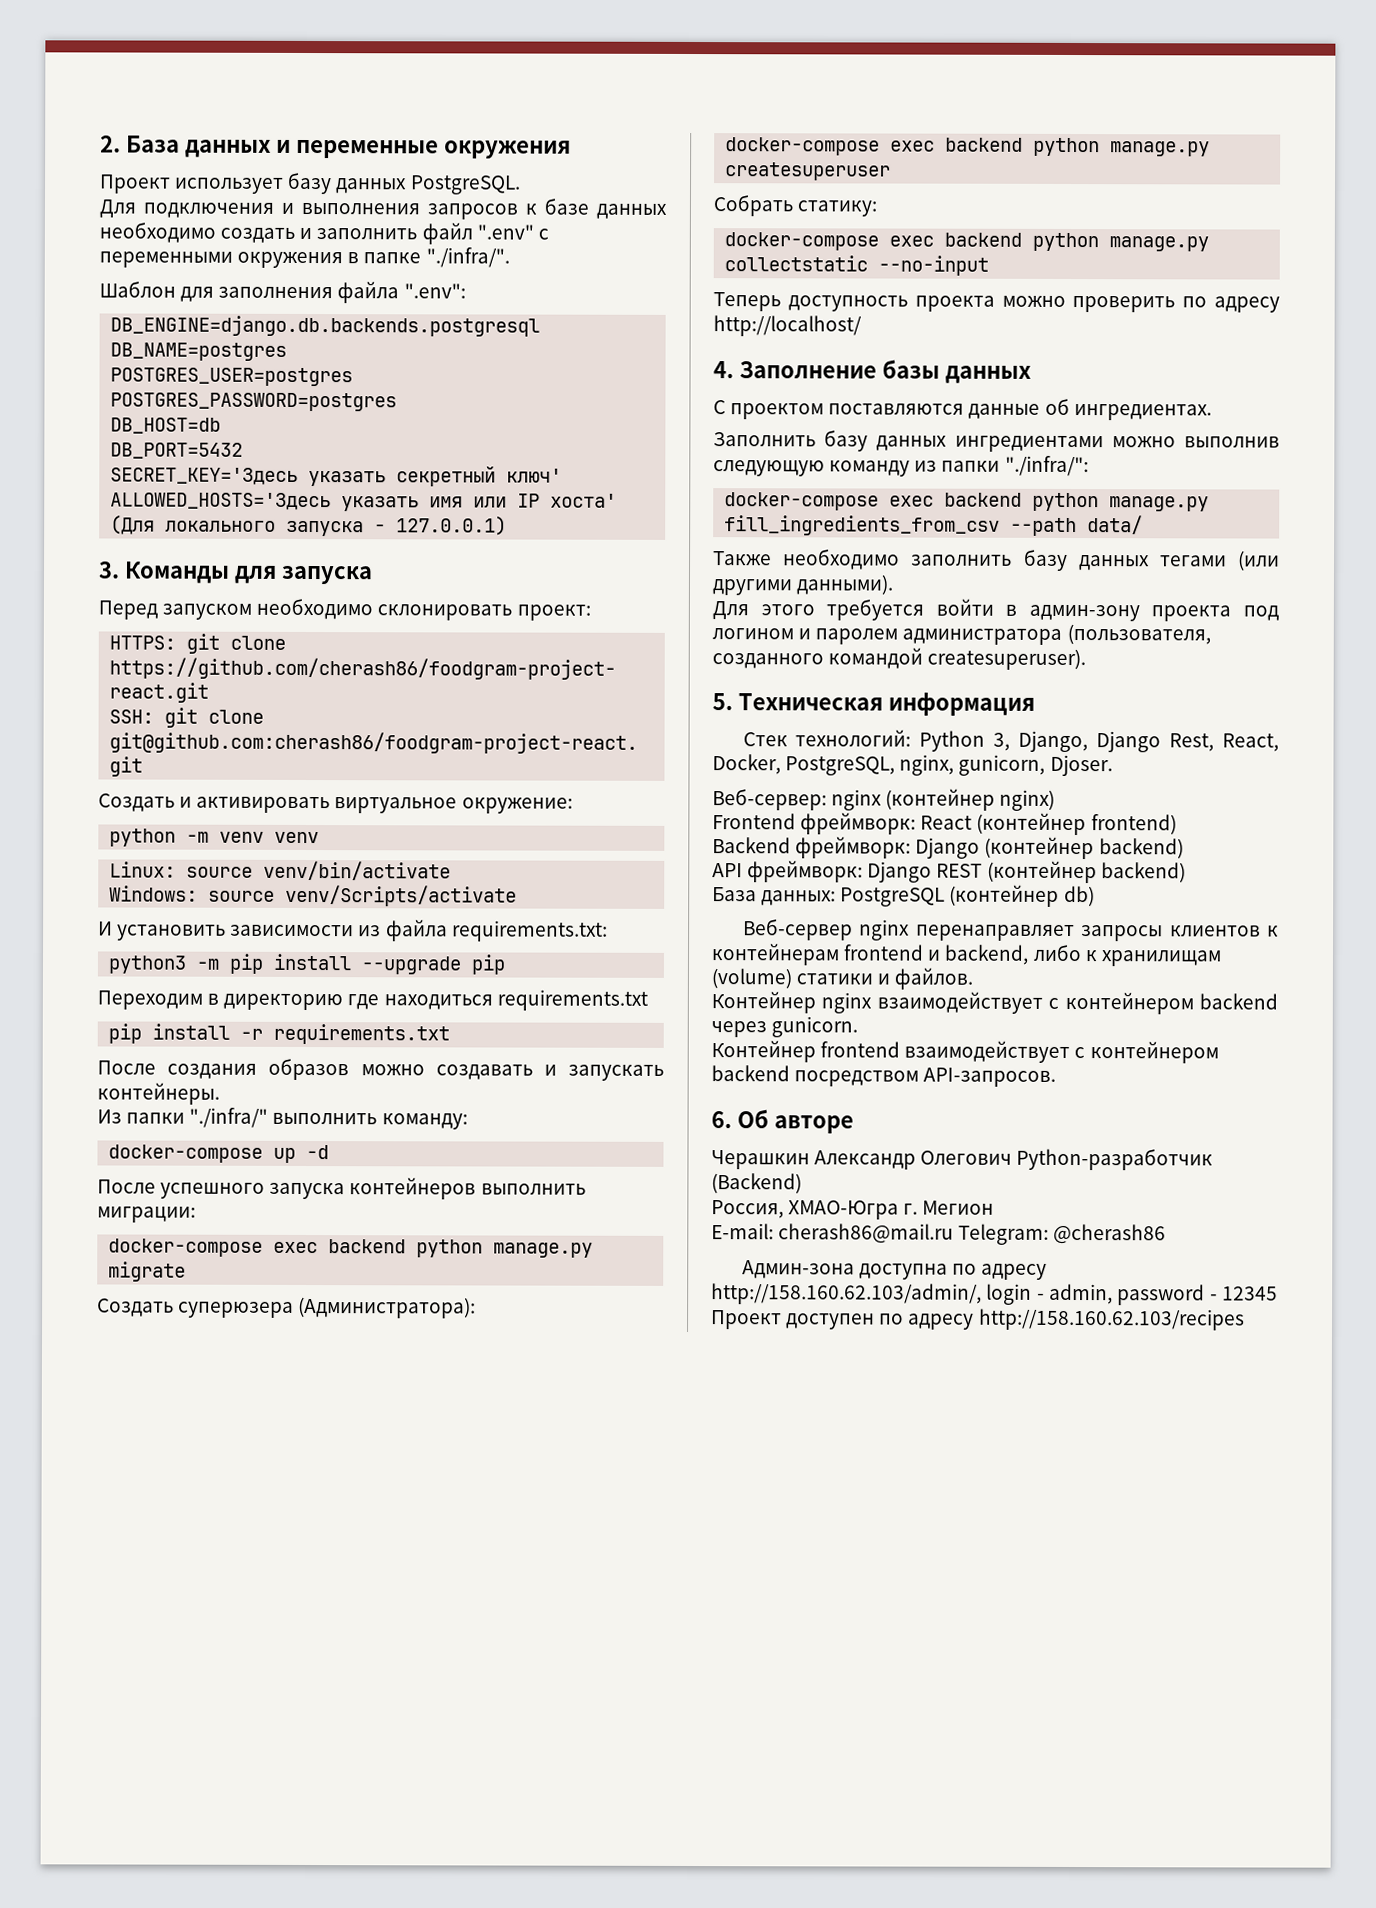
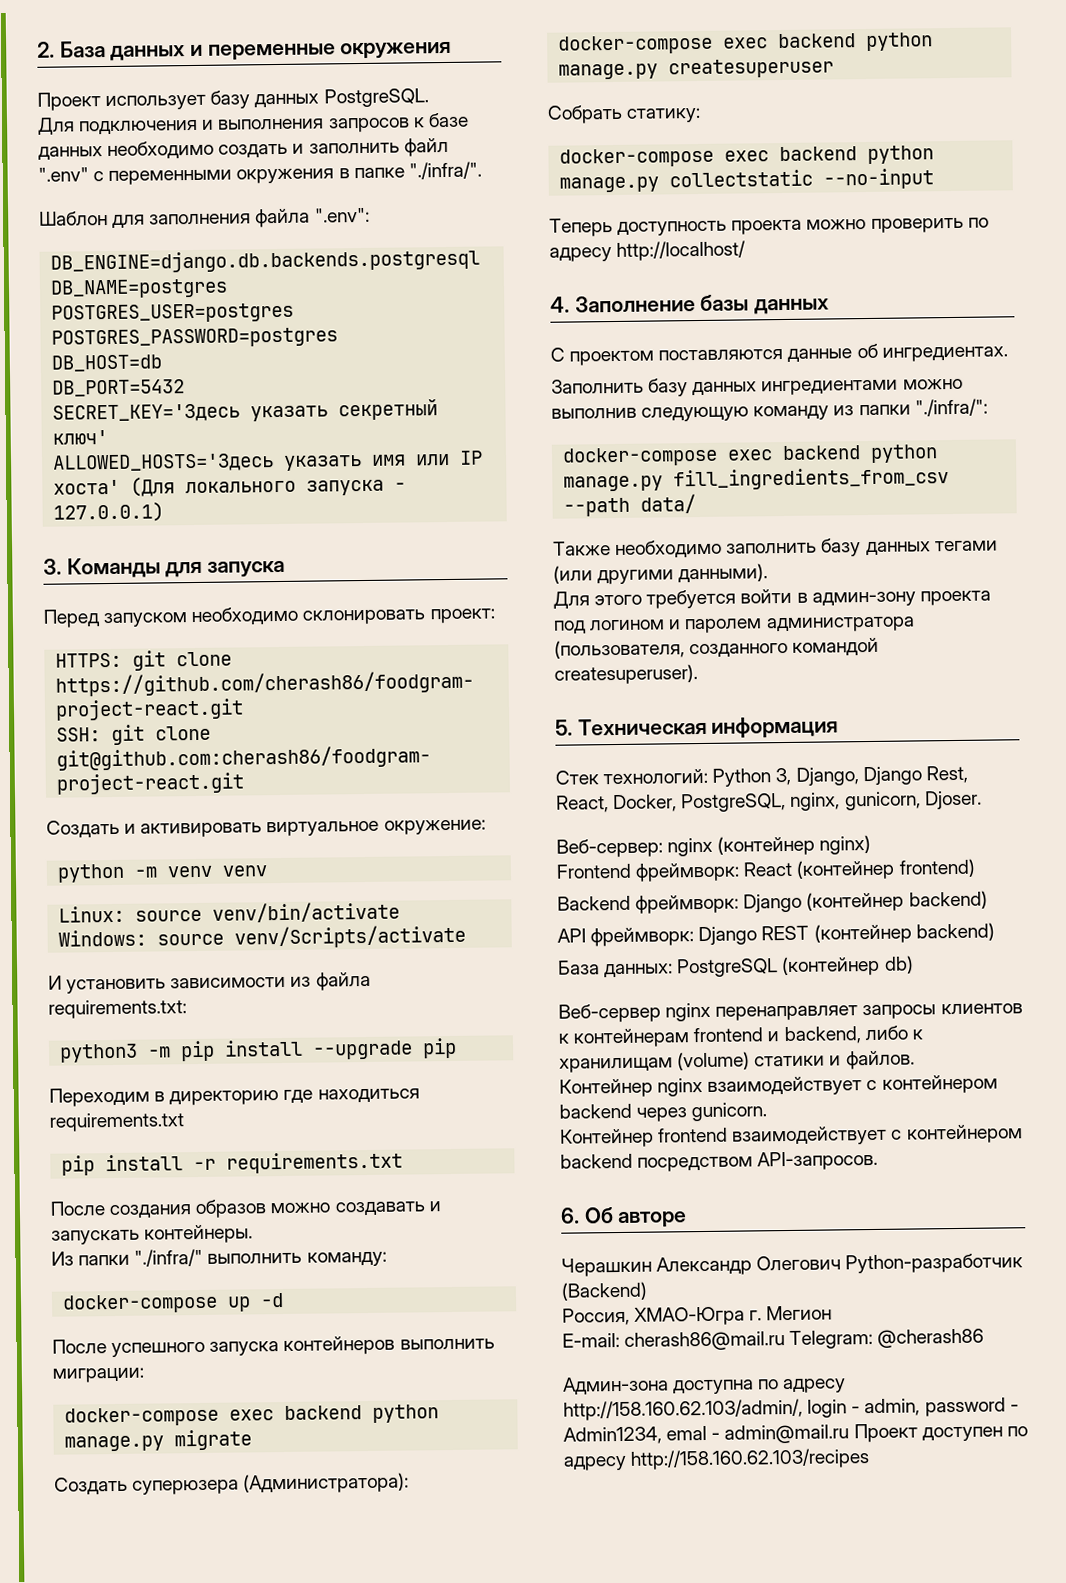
- Админ-зона доступна по адресу http://158.160.62.103/admin/, login - admin, password - 12345 Проект доступен по адресу http://158.160.62.103/recipes
+ Админ-зона доступна по адресу http://158.160.62.103/admin/, login - admin, password - Admin1234, emal - admin@mail.ru Проект доступен по адресу http://158.160.62.103/recipes

